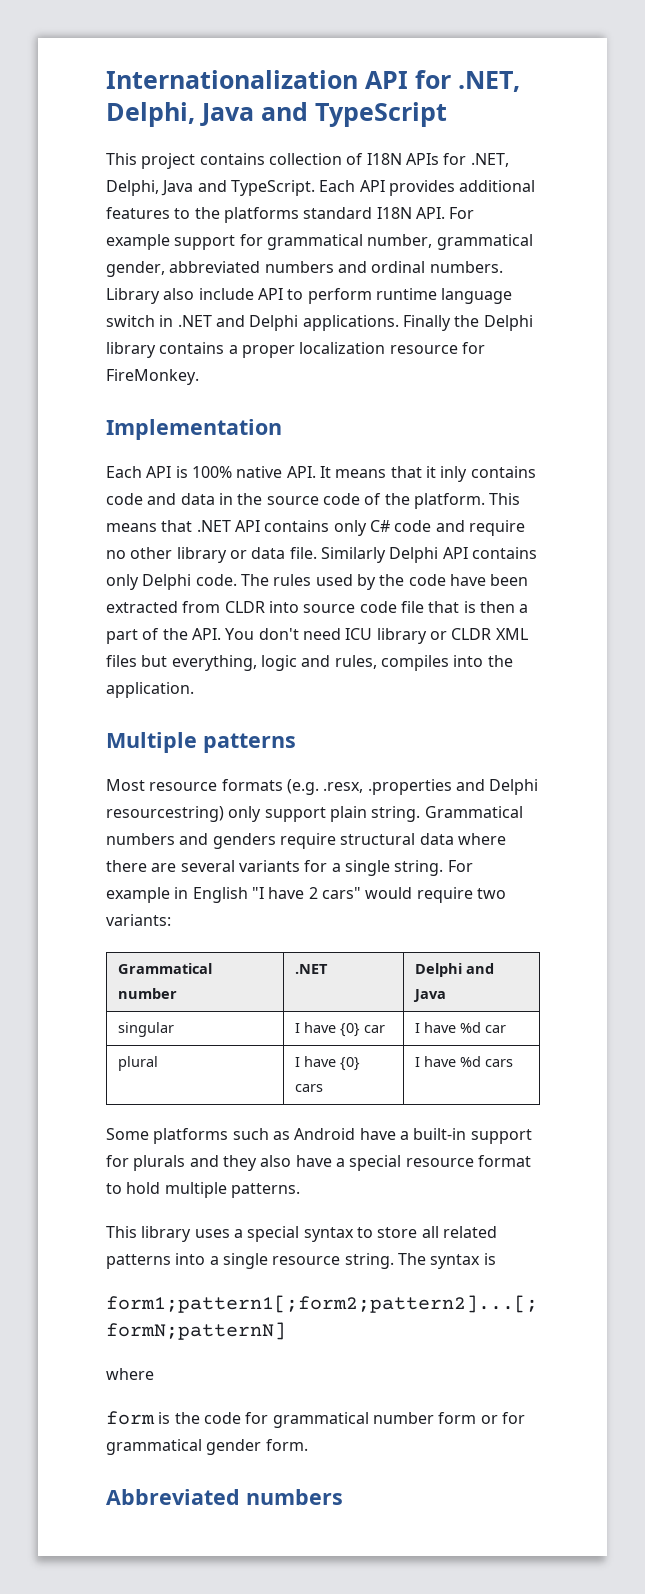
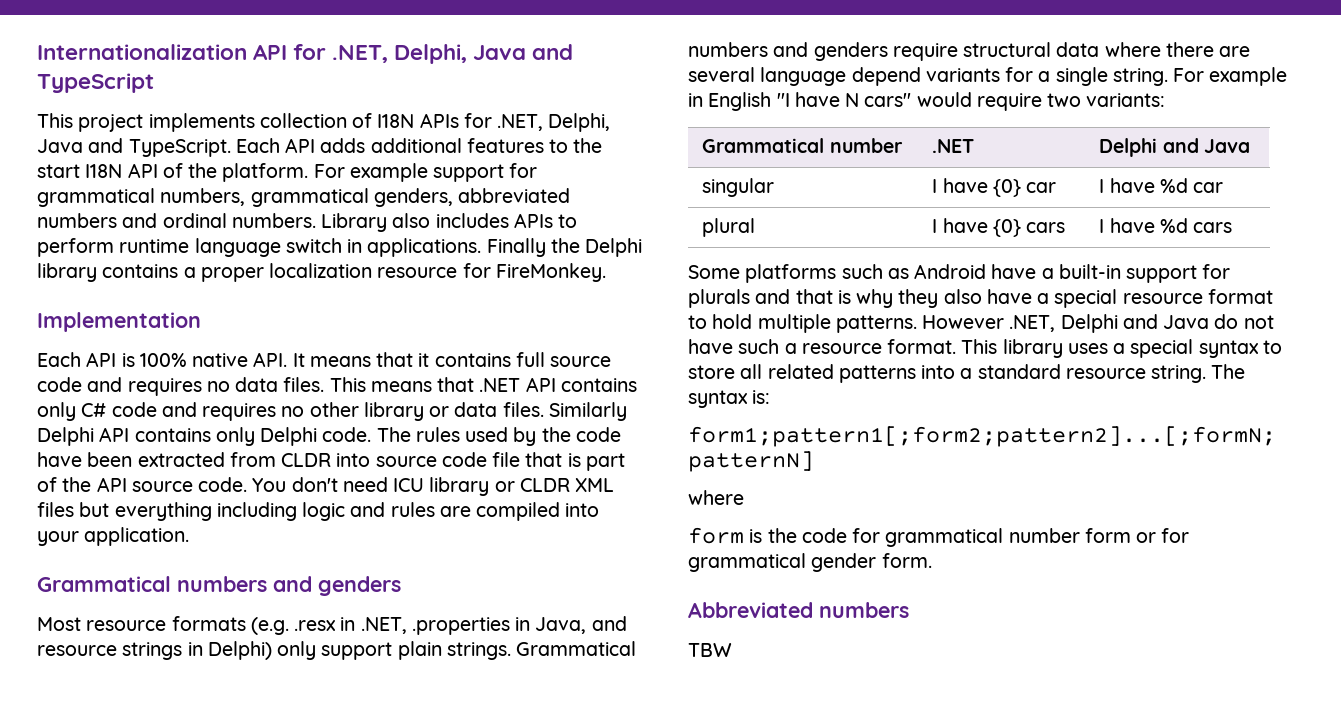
- This project contains collection of I18N APIs for .NET, Delphi, Java and TypeScript.
+ This project implements collection of I18N APIs for .NET, Delphi, Java and TypeScript.
- Each API provides additional features to the platforms standard I18N API. For example support for grammatical number, grammatical gender, abbreviated numbers and ordinal numbers.
+ Each API adds additional features to the start I18N API of the platform. For example support for grammatical numbers, grammatical genders, abbreviated numbers and ordinal numbers.
- Library also include API to perform runtime language switch in .NET and Delphi applications.
+ Library also includes APIs to perform runtime language switch in applications.
- Each API is 100% native API. It means that it inly contains code and data in the source code of the platform.
+ Each API is 100% native API. It means that it contains full source code and requires no data files.
- This means that .NET API contains only C# code and require no other library or data file.
+ This means that .NET API contains only C# code and requires no other library or data files.
- The rules used by the code have been extracted from CLDR into source code file that is then a part of the API. You don't need ICU library or CLDR XML files but everything, logic and rules, compiles into the application.
- Multiple patterns
- Most resource formats (e.g. .resx, .properties and Delphi resourcestring) only support plain string.
+ The rules used by the code have been extracted from CLDR into source code file that is part of the API source code. You don't need ICU library or CLDR XML files but everything including logic and rules are compiled into your application.
+ Grammatical numbers and genders
+ Most resource formats (e.g. .resx in .NET, .properties in Java, and resource strings in Delphi) only support plain strings.
- Grammatical numbers and genders require structural data where there are several variants for a single string.
+ Grammatical numbers and genders require structural data where there are several language depend variants for a single string.
- For example in English "I have 2 cars" would require two variants:
+ For example in English "I have N cars" would require two variants:
- Some platforms such as Android have a built-in support for plurals and they also have a special resource format to hold multiple patterns.
- This library uses a special syntax to store all related patterns into a single resource string.
+ Some platforms such as Android have a built-in support for plurals and that is why they also have a special resource format to hold multiple patterns. However .NET, Delphi and Java do not have such a resource format. This library uses a special syntax to store all related patterns into a standard resource string.
- The syntax is
+ The syntax is:
+ TBW

